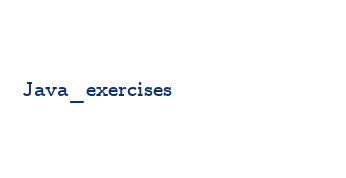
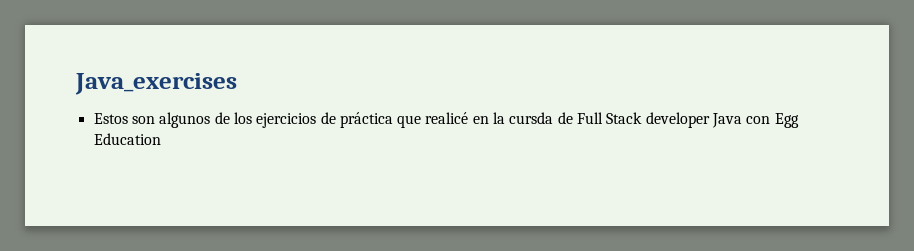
+ Estos son algunos de los ejercicios de práctica que realicé en la cursda de Full Stack developer Java con Egg Education

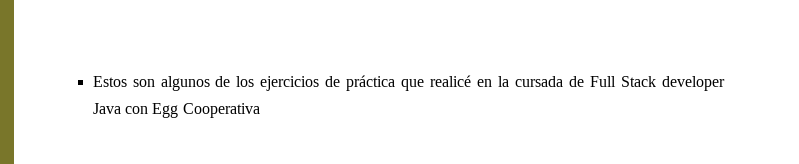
- Java_exercises
- Estos son algunos de los ejercicios de práctica que realicé en la cursda de Full Stack developer Java con Egg Education
+ Estos son algunos de los ejercicios de práctica que realicé en la cursada de Full Stack developer Java con Egg Cooperativa

